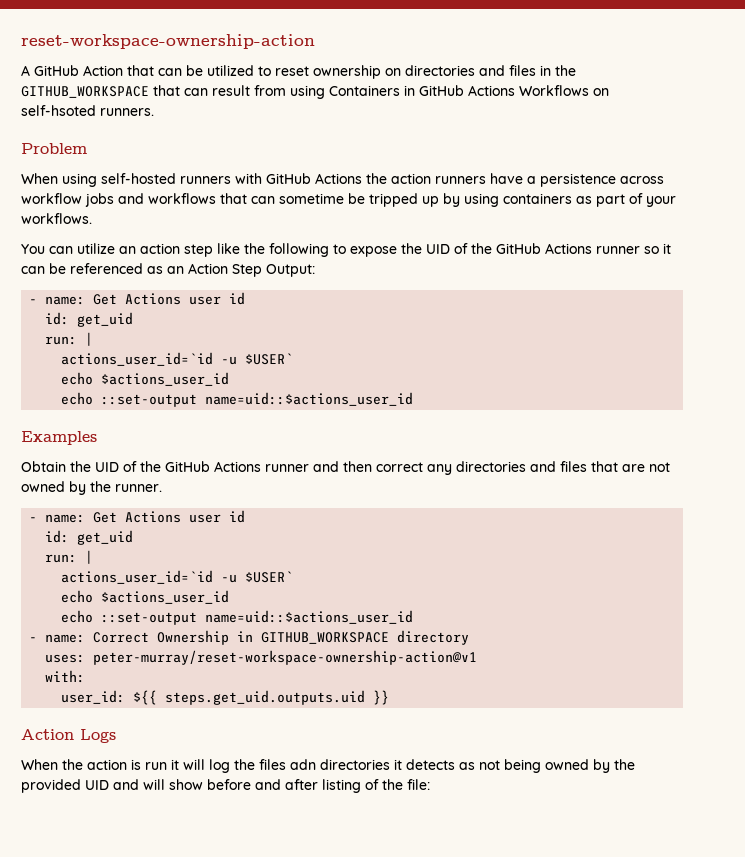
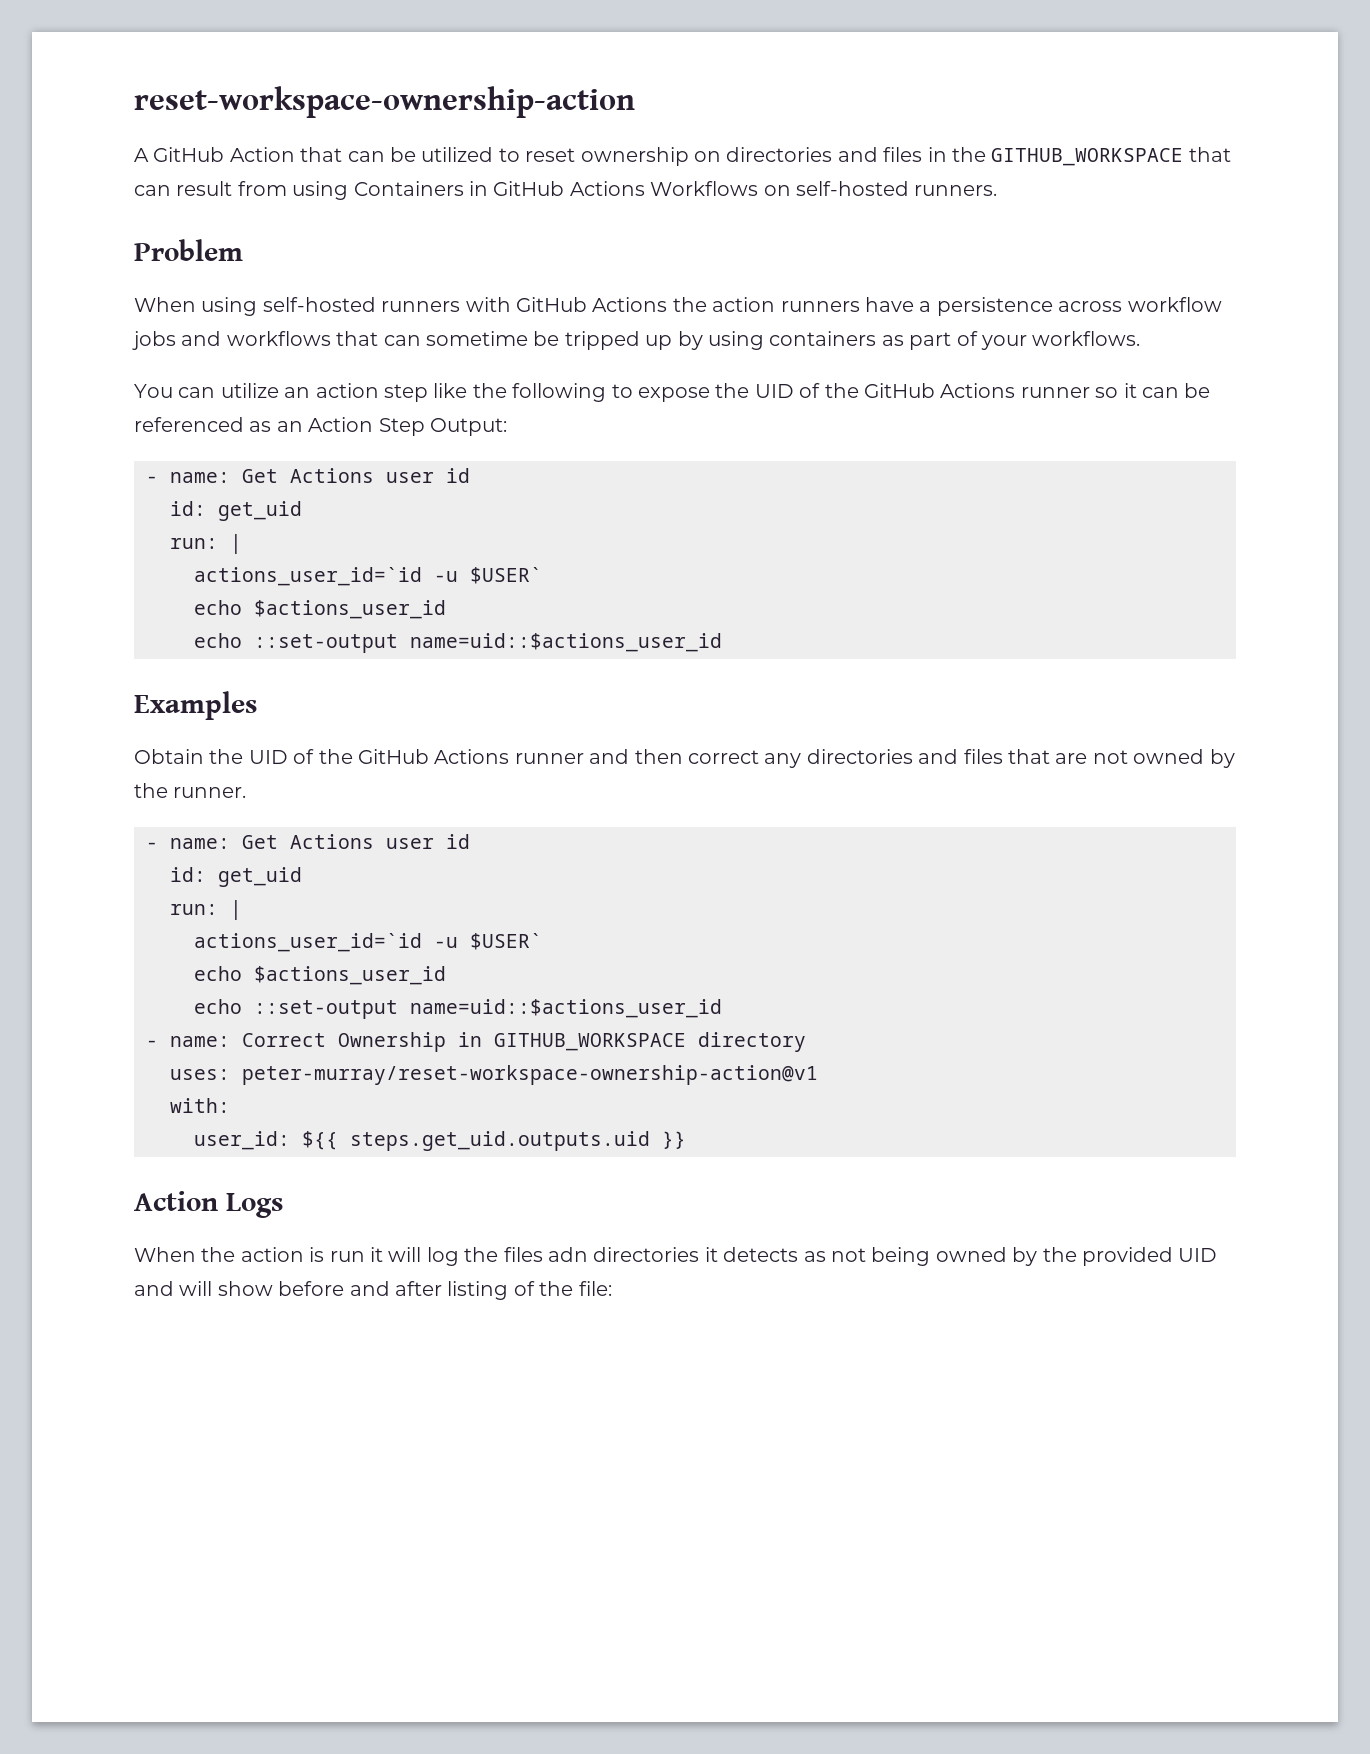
- A GitHub Action that can be utilized to reset ownership on directories and files in the GITHUB_WORKSPACE that can result from using Containers in GitHub Actions Workflows on self-hsoted runners.
+ A GitHub Action that can be utilized to reset ownership on directories and files in the GITHUB_WORKSPACE that can result from using Containers in GitHub Actions Workflows on self-hosted runners.

